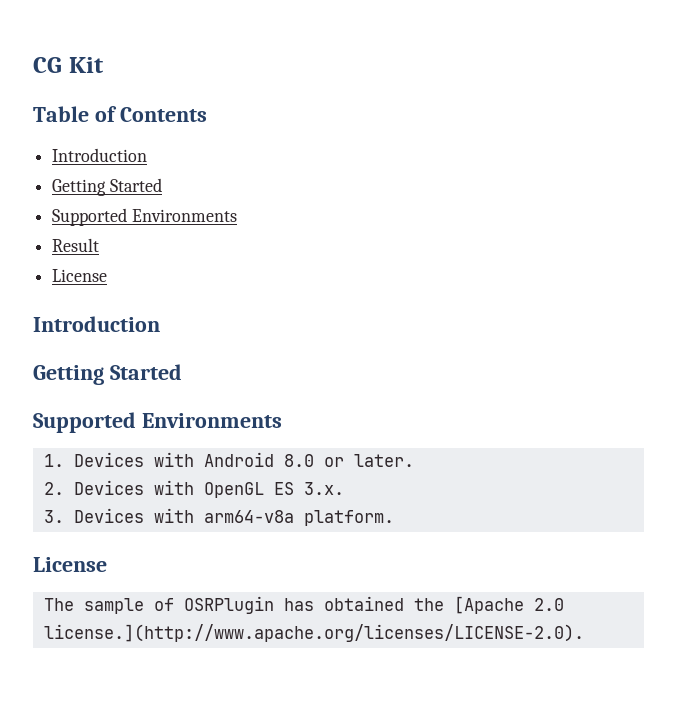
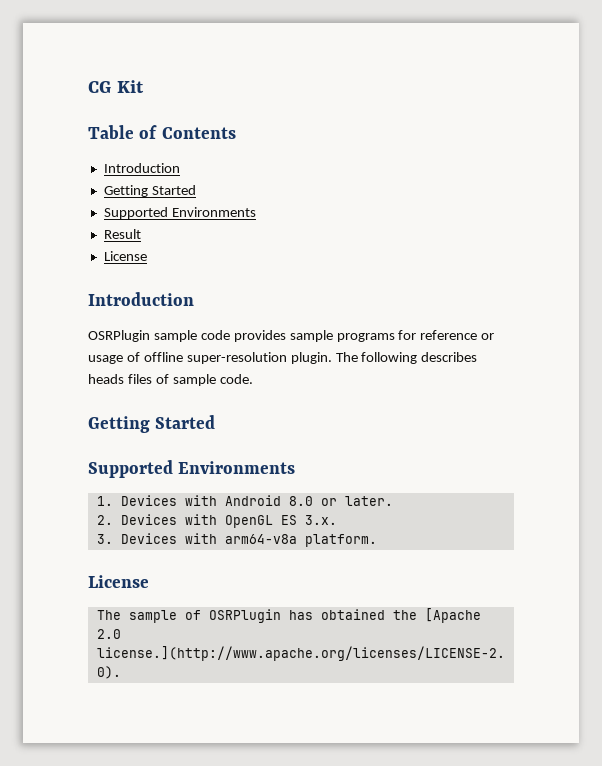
+ OSRPlugin sample code provides sample programs for reference or usage of offline super-resolution plugin. The following describes heads files of sample code.

